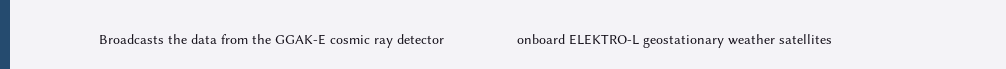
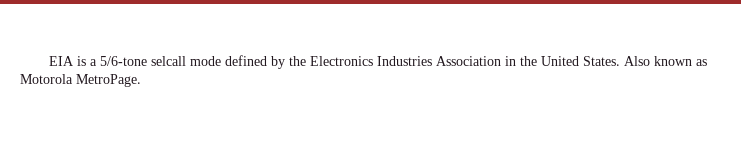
- Broadcasts the data from the GGAK-E cosmic ray detector onboard ELEKTRO-L geostationary weather satellites
+ EIA is a 5/6-tone selcall mode defined by the Electronics Industries Association in the United States. Also known as Motorola MetroPage.

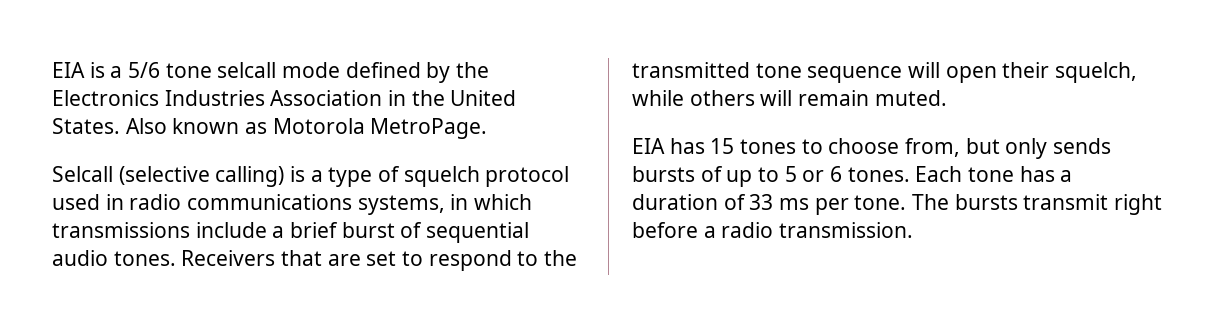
- EIA is a 5/6-tone selcall mode defined by the Electronics Industries Association in the United States.
+ EIA is a 5/6 tone selcall mode defined by the Electronics Industries Association in the United States.
+ Selcall (selective calling) is a type of squelch protocol used in radio communications systems, in which transmissions include a brief burst of sequential audio tones. Receivers that are set to respond to the transmitted tone sequence will open their squelch, while others will remain muted.
+ EIA has 15 tones to choose from, but only sends bursts of up to 5 or 6 tones. Each tone has a duration of 33 ms per tone. The bursts transmit right before a radio transmission.

